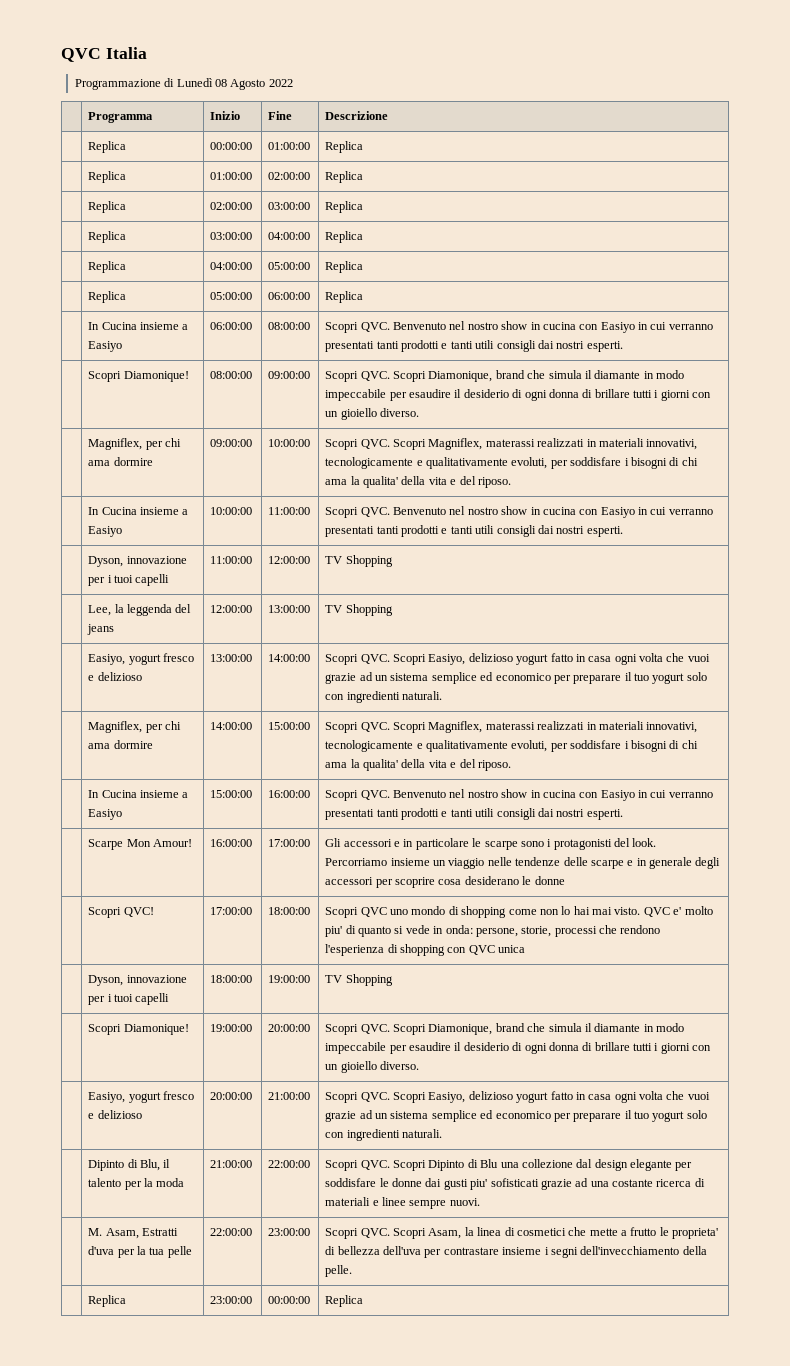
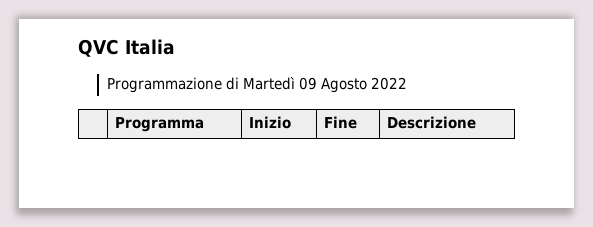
- Programmazione di Lunedì 08 Agosto 2022
+ Programmazione di Martedì 09 Agosto 2022
- | Replica | 00:00:00 | 01:00:00 | Replica
- | Replica | 01:00:00 | 02:00:00 | Replica
- | Replica | 02:00:00 | 03:00:00 | Replica
- | Replica | 03:00:00 | 04:00:00 | Replica
- | Replica | 04:00:00 | 05:00:00 | Replica
- | Replica | 05:00:00 | 06:00:00 | Replica
- | In Cucina insieme a Easiyo | 06:00:00 | 08:00:00 | Scopri QVC. Benvenuto nel nostro show in cucina con Easiyo in cui verranno presentati tanti prodotti e tanti utili consigli dai nostri esperti.
- | Scopri Diamonique! | 08:00:00 | 09:00:00 | Scopri QVC. Scopri Diamonique, brand che simula il diamante in modo impeccabile per esaudire il desiderio di ogni donna di brillare tutti i giorni con un gioiello diverso.
- | Magniflex, per chi ama dormire | 09:00:00 | 10:00:00 | Scopri QVC. Scopri Magniflex, materassi realizzati in materiali innovativi, tecnologicamente e qualitativamente evoluti, per soddisfare i bisogni di chi ama la qualita' della vita e del riposo.
- | In Cucina insieme a Easiyo | 10:00:00 | 11:00:00 | Scopri QVC. Benvenuto nel nostro show in cucina con Easiyo in cui verranno presentati tanti prodotti e tanti utili consigli dai nostri esperti.
- | Dyson, innovazione per i tuoi capelli | 11:00:00 | 12:00:00 | TV Shopping
- | Lee, la leggenda del jeans | 12:00:00 | 13:00:00 | TV Shopping
- | Easiyo, yogurt fresco e delizioso | 13:00:00 | 14:00:00 | Scopri QVC. Scopri Easiyo, delizioso yogurt fatto in casa ogni volta che vuoi grazie ad un sistema semplice ed economico per preparare il tuo yogurt solo con ingredienti naturali.
- | Magniflex, per chi ama dormire | 14:00:00 | 15:00:00 | Scopri QVC. Scopri Magniflex, materassi realizzati in materiali innovativi, tecnologicamente e qualitativamente evoluti, per soddisfare i bisogni di chi ama la qualita' della vita e del riposo.
- | In Cucina insieme a Easiyo | 15:00:00 | 16:00:00 | Scopri QVC. Benvenuto nel nostro show in cucina con Easiyo in cui verranno presentati tanti prodotti e tanti utili consigli dai nostri esperti.
- | Scarpe Mon Amour! | 16:00:00 | 17:00:00 | Gli accessori e in particolare le scarpe sono i protagonisti del look. Percorriamo insieme un viaggio nelle tendenze delle scarpe e in generale degli accessori per scoprire cosa desiderano le donne
- | Scopri QVC! | 17:00:00 | 18:00:00 | Scopri QVC uno mondo di shopping come non lo hai mai visto. QVC e' molto piu' di quanto si vede in onda: persone, storie, processi che rendono l'esperienza di shopping con QVC unica
- | Dyson, innovazione per i tuoi capelli | 18:00:00 | 19:00:00 | TV Shopping
- | Scopri Diamonique! | 19:00:00 | 20:00:00 | Scopri QVC. Scopri Diamonique, brand che simula il diamante in modo impeccabile per esaudire il desiderio di ogni donna di brillare tutti i giorni con un gioiello diverso.
- | Easiyo, yogurt fresco e delizioso | 20:00:00 | 21:00:00 | Scopri QVC. Scopri Easiyo, delizioso yogurt fatto in casa ogni volta che vuoi grazie ad un sistema semplice ed economico per preparare il tuo yogurt solo con ingredienti naturali.
- | Dipinto di Blu, il talento per la moda | 21:00:00 | 22:00:00 | Scopri QVC. Scopri Dipinto di Blu una collezione dal design elegante per soddisfare le donne dai gusti piu' sofisticati grazie ad una costante ricerca di materiali e linee sempre nuovi.
- | M. Asam, Estratti d'uva per la tua pelle | 22:00:00 | 23:00:00 | Scopri QVC. Scopri Asam, la linea di cosmetici che mette a frutto le proprieta' di bellezza dell'uva per contrastare insieme i segni dell'invecchiamento della pelle.
- | Replica | 23:00:00 | 00:00:00 | Replica

